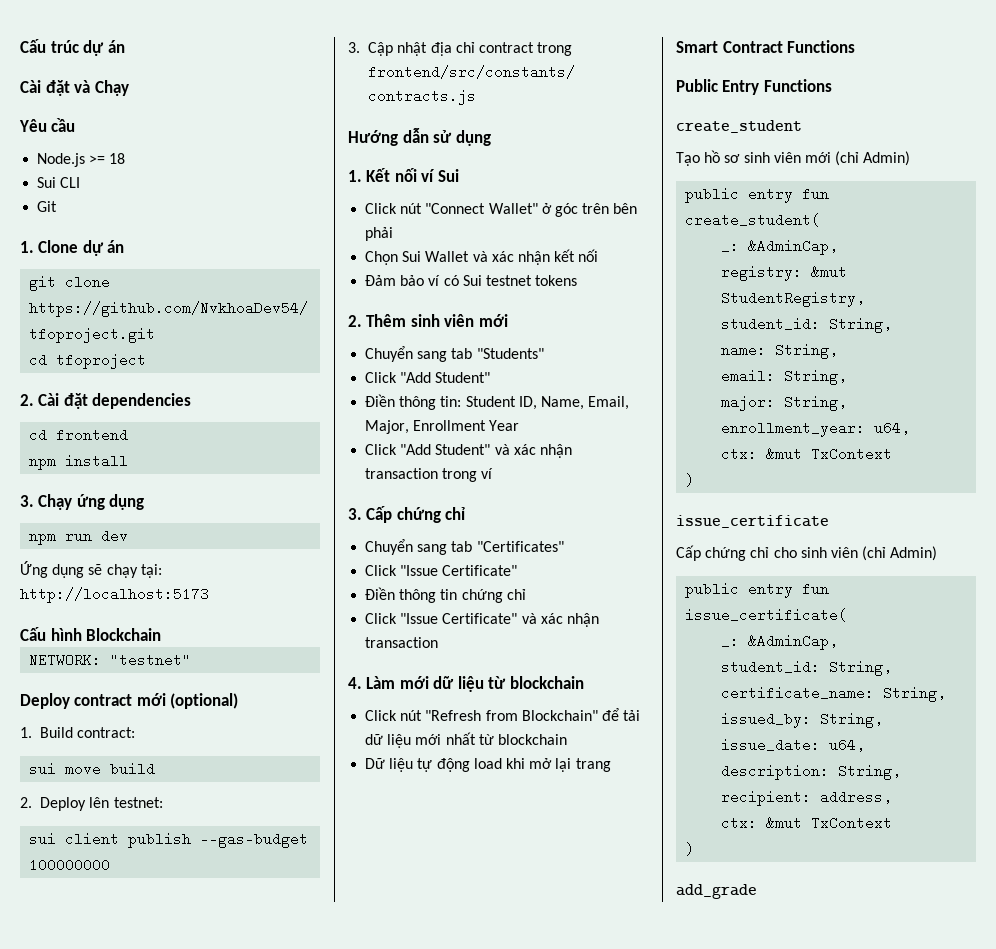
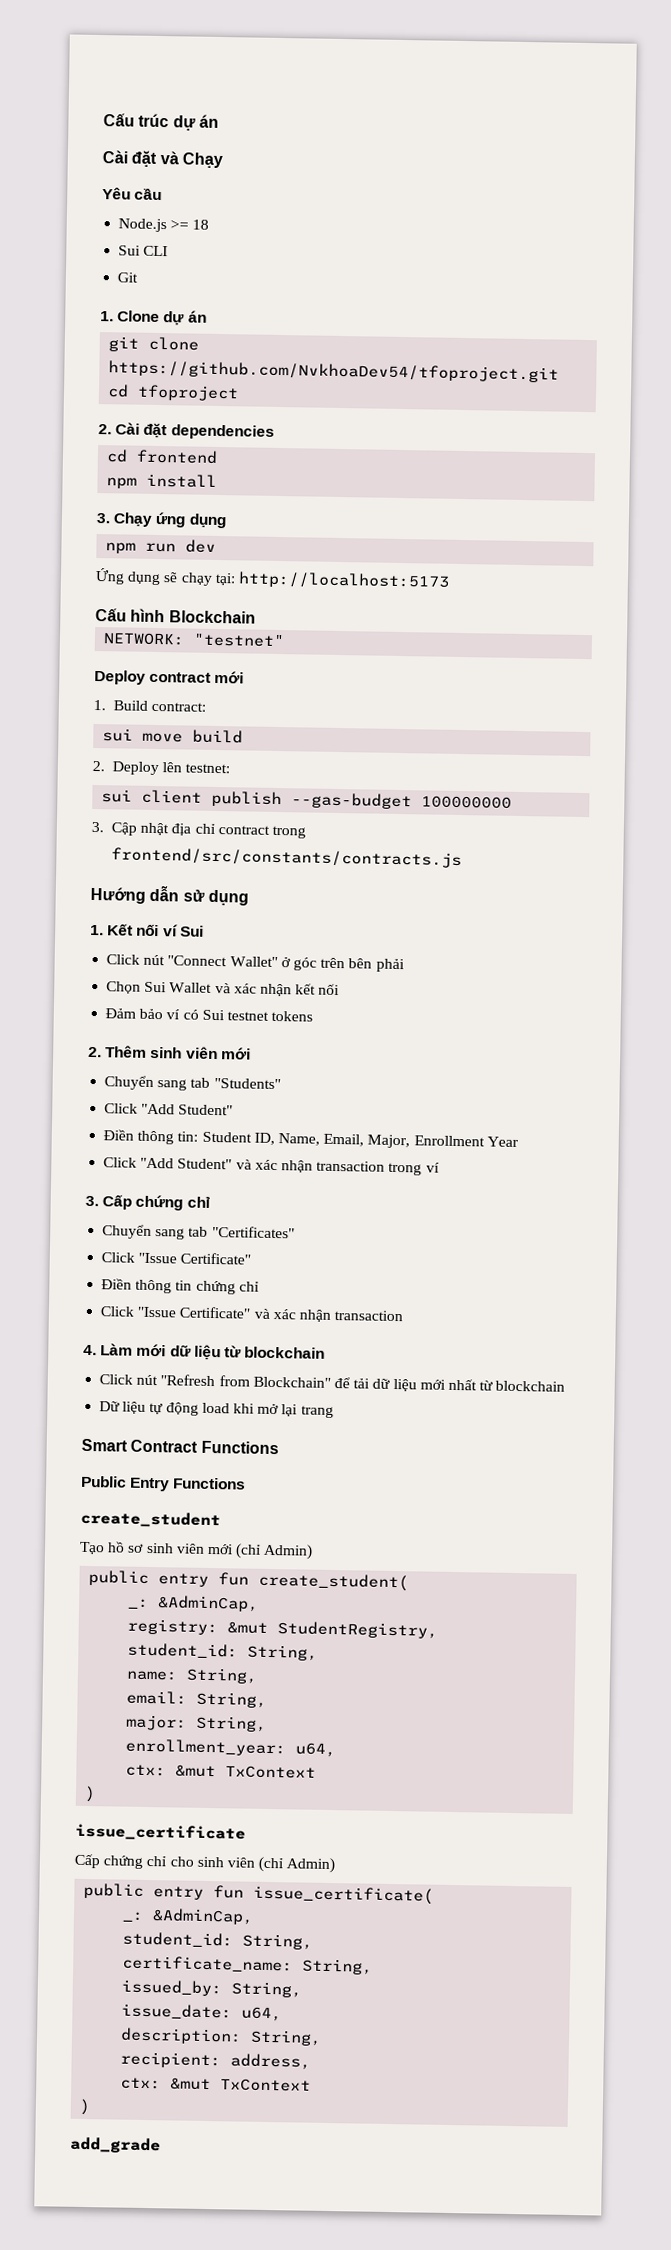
- Deploy contract mới (optional)
+ Deploy contract mới

